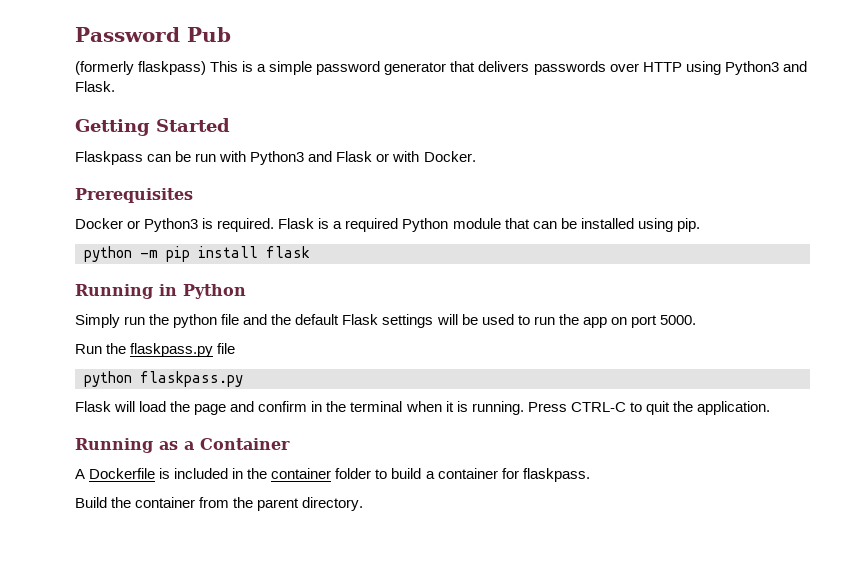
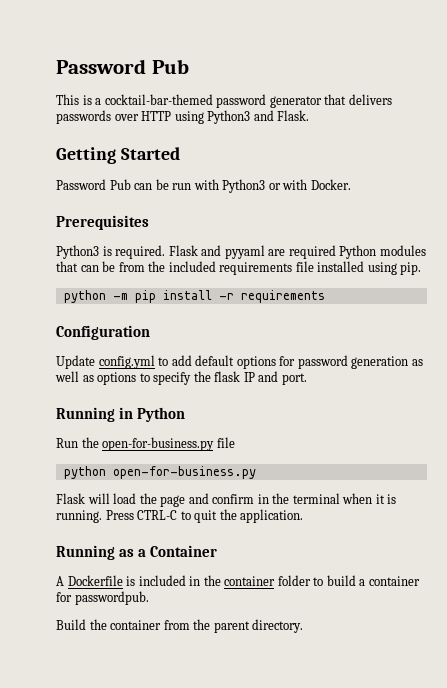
- (formerly flaskpass) This is a simple password generator that delivers passwords over HTTP using Python3 and Flask.
+ This is a cocktail-bar-themed password generator that delivers passwords over HTTP using Python3 and Flask.
- Flaskpass can be run with Python3 and Flask or with Docker.
+ Password Pub can be run with Python3 or with Docker.
- Docker or Python3 is required.
+ Python3 is required.
- Flask is a required Python module that can be installed using pip.
+ Flask and pyyaml are required Python modules that can be from the included requirements file installed using pip.
- python -m pip install flask
+ python -m pip install -r requirements
+ Configuration
+ Update config.yml to add default options for password generation as well as options to specify the flask IP and port.
  Running in Python
- Simply run the python file and the default Flask settings will be used to run the app on port 5000.
- Run the flaskpass.py file
+ Run the open-for-business.py file
- python flaskpass.py
+ python open-for-business.py
- A Dockerfile is included in the container folder to build a container for flaskpass.
+ A Dockerfile is included in the container folder to build a container for passwordpub.

